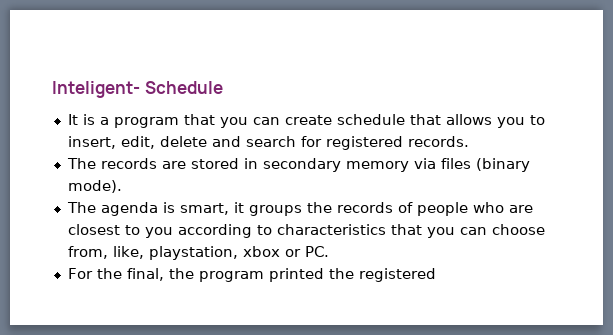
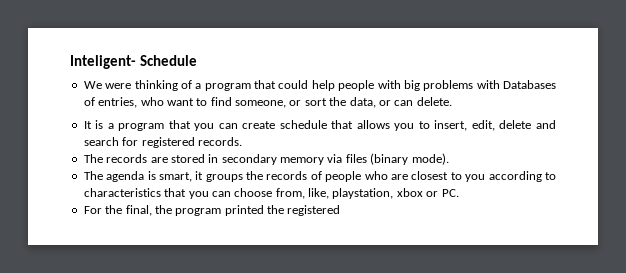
+ We were thinking of a program that could help people with big problems with Databases of entries, who want to find someone, or sort the data, or can delete.

